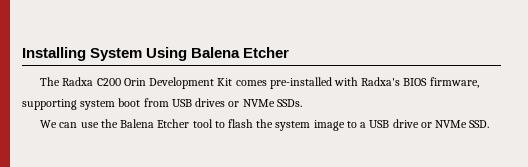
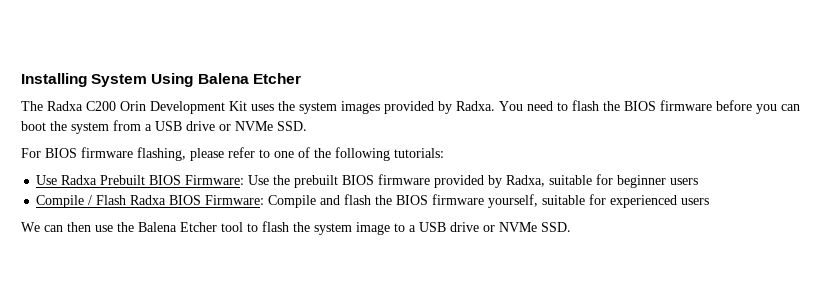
- The Radxa C200 Orin Development Kit comes pre-installed with Radxa's BIOS firmware, supporting system boot from USB drives or NVMe SSDs.
+ The Radxa C200 Orin Development Kit uses the system images provided by Radxa. You need to flash the BIOS firmware before you can boot the system from a USB drive or NVMe SSD.
+ For BIOS firmware flashing, please refer to one of the following tutorials:
+ Use Radxa Prebuilt BIOS Firmware: Use the prebuilt BIOS firmware provided by Radxa, suitable for beginner users
+ Compile / Flash Radxa BIOS Firmware: Compile and flash the BIOS firmware yourself, suitable for experienced users
- We can use the Balena Etcher tool to flash the system image to a USB drive or NVMe SSD.
+ We can then use the Balena Etcher tool to flash the system image to a USB drive or NVMe SSD.

